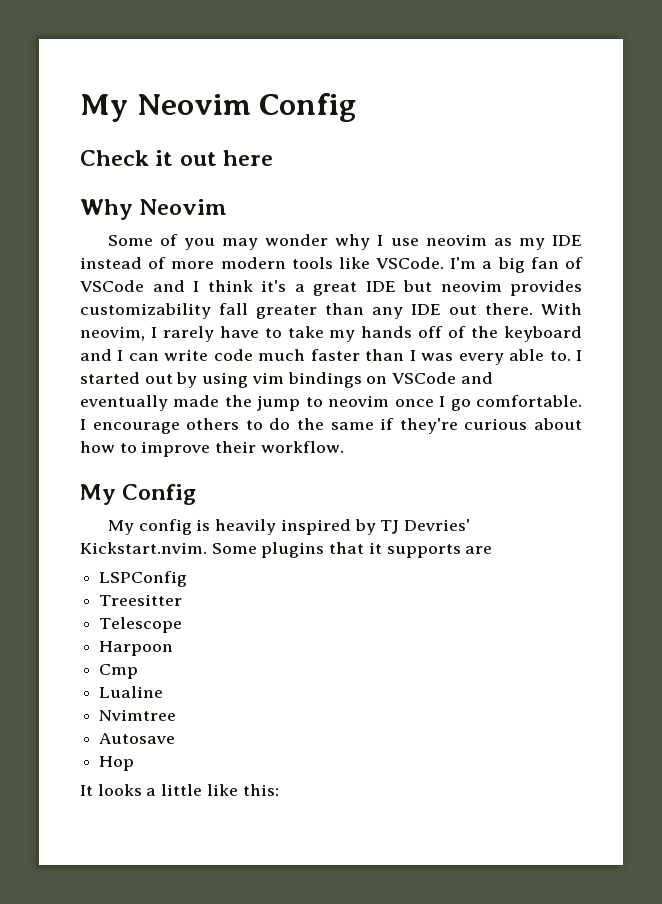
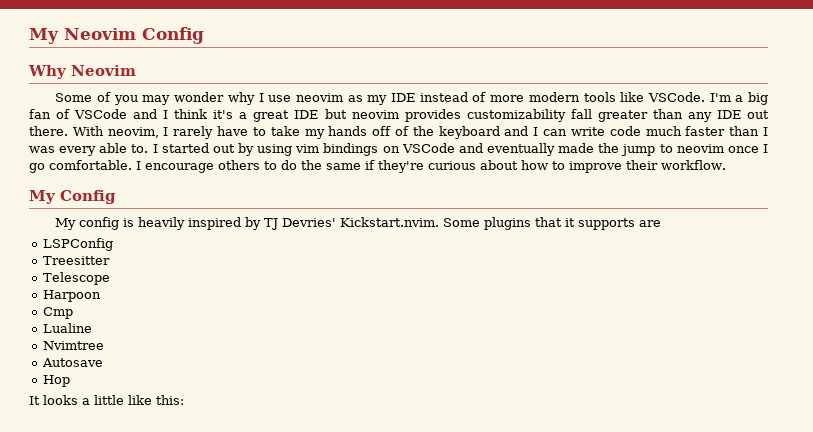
- Check it out here

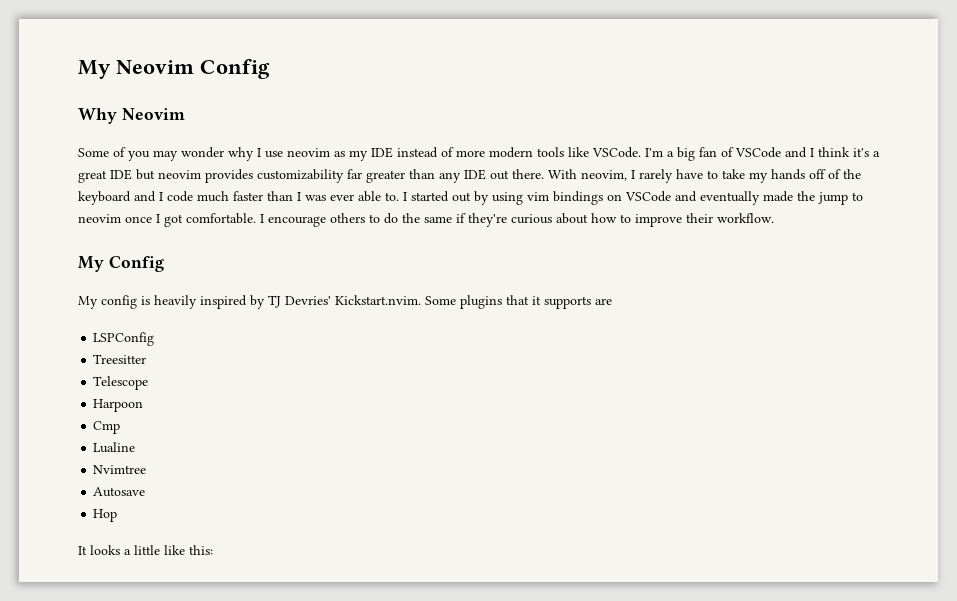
- I'm a big fan of VSCode and I think it's a great IDE but neovim provides customizability fall greater than any IDE out there.
+ I'm a big fan of VSCode and I think it's a great IDE but neovim provides customizability far greater than any IDE out there.
- With neovim, I rarely have to take my hands off of the keyboard and I can write code much faster than I was every able to.
+ With neovim, I rarely have to take my hands off of the keyboard and I code much faster than I was ever able to.
- I started out by using vim bindings on VSCode and eventually made the jump to neovim once I go comfortable.
+ I started out by using vim bindings on VSCode and eventually made the jump to neovim once I got comfortable.

